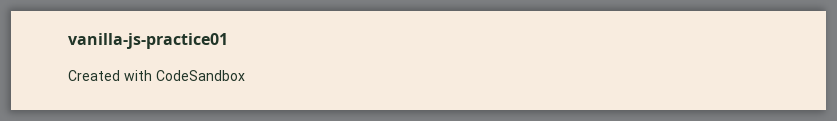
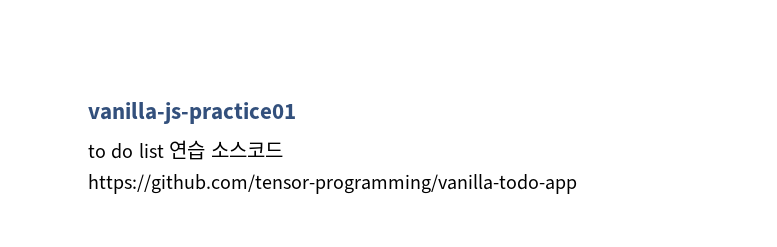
- Created with CodeSandbox
+ to do list 연습 소스코드 https://github.com/tensor-programming/vanilla-todo-app

